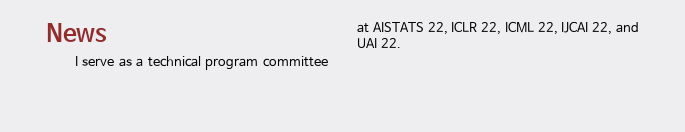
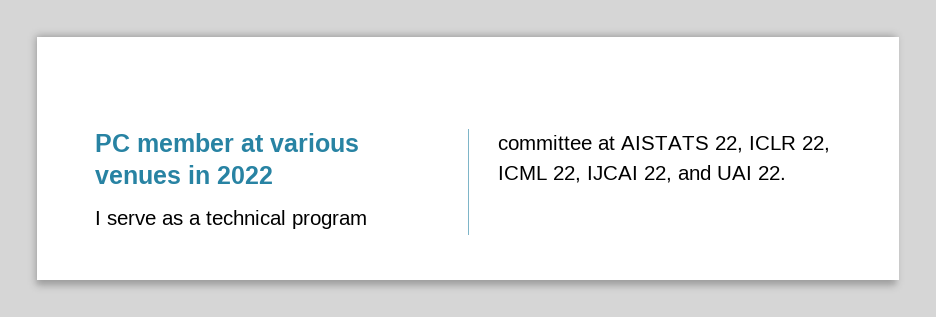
- News
+ PC member at various venues in 2022

